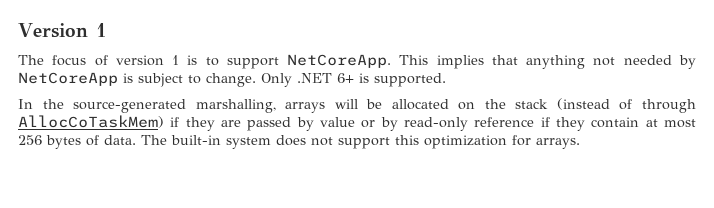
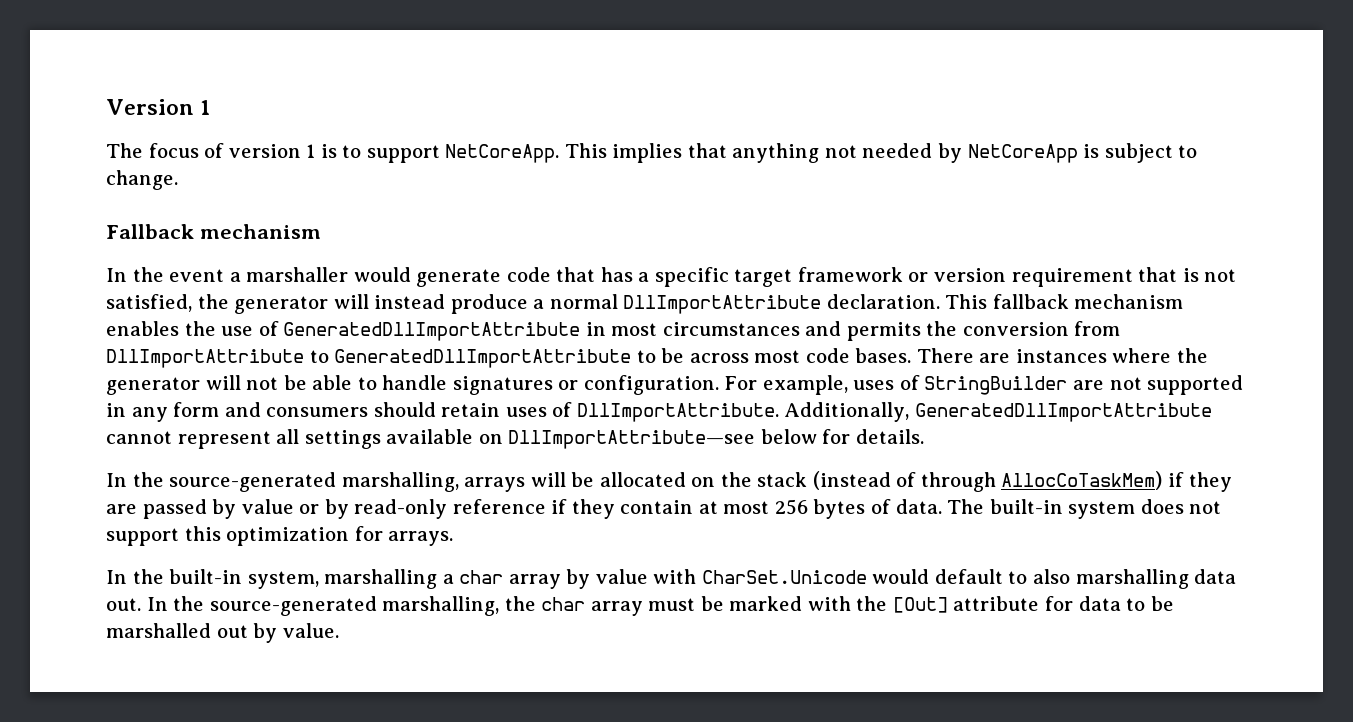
- This implies that anything not needed by NetCoreApp is subject to change. Only .NET 6+ is supported.
+ This implies that anything not needed by NetCoreApp is subject to change.
+ Fallback mechanism
+ In the event a marshaller would generate code that has a specific target framework or version requirement that is not satisfied, the generator will instead produce a normal DllImportAttribute declaration. This fallback mechanism enables the use of GeneratedDllImportAttribute in most circumstances and permits the conversion from DllImportAttribute to GeneratedDllImportAttribute to be across most code bases. There are instances where the generator will not be able to handle signatures or configuration. For example, uses of StringBuilder are not supported in any form and consumers should retain uses of DllImportAttribute. Additionally, GeneratedDllImportAttribute cannot represent all settings available on DllImportAttribute—see below for details.
+ In the built-in system, marshalling a char array by value with CharSet.Unicode would default to also marshalling data out. In the source-generated marshalling, the char array must be marked with the [Out] attribute for data to be marshalled out by value.

